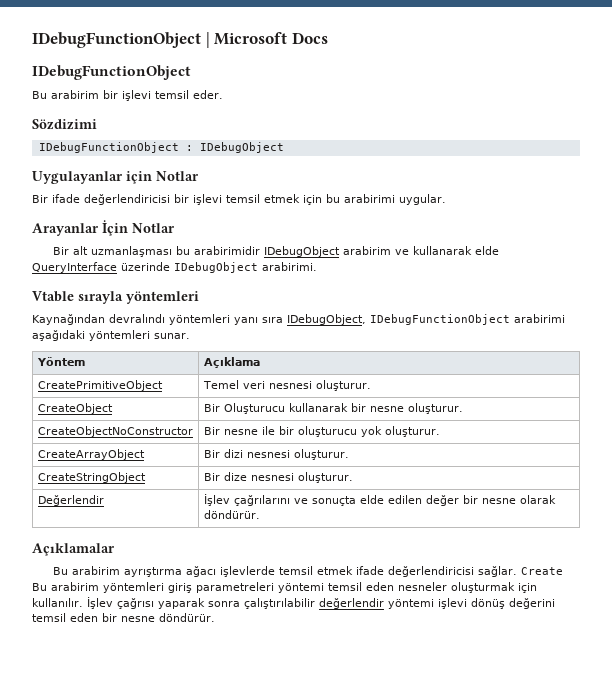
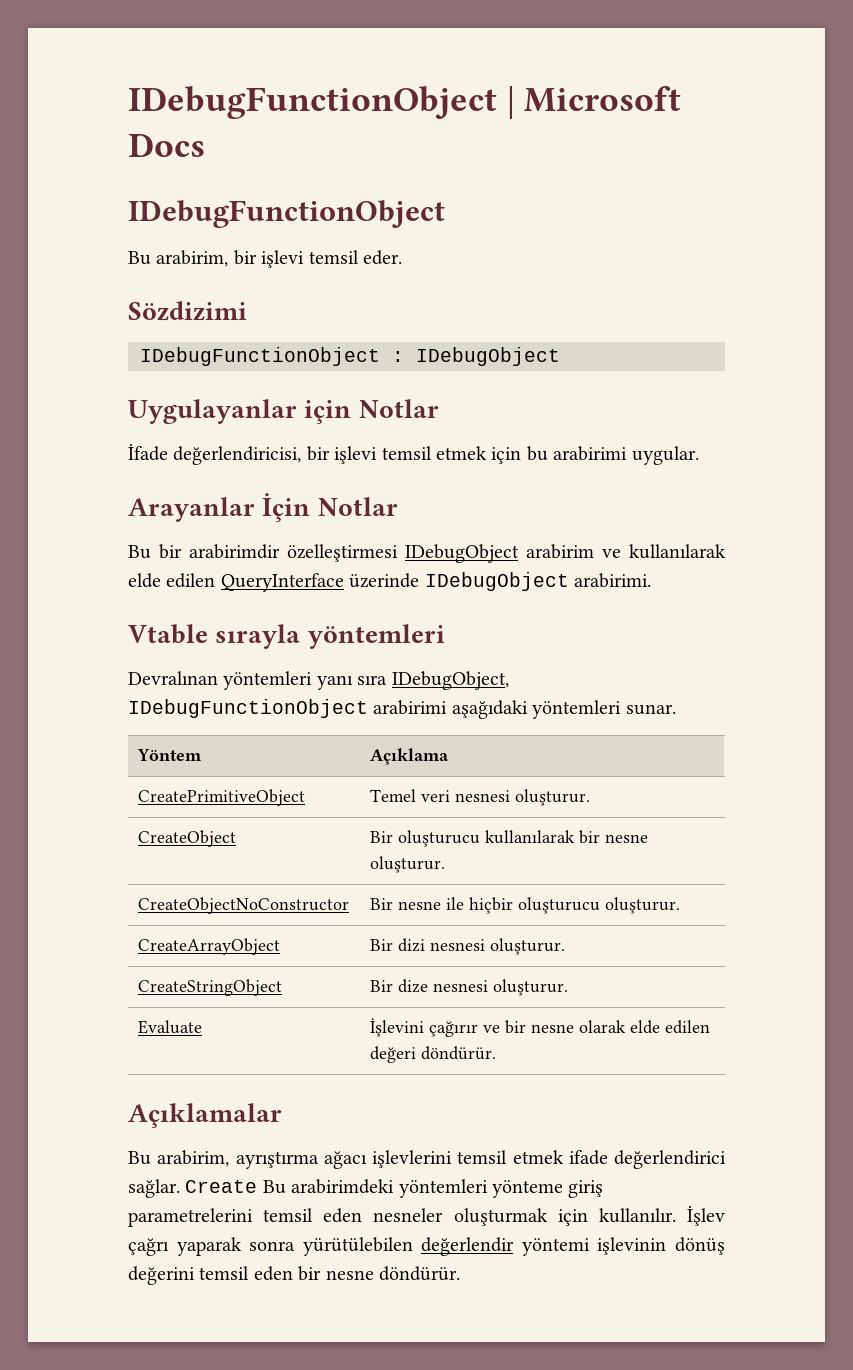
- Bu arabirim bir işlevi temsil eder.
+ Bu arabirim, bir işlevi temsil eder.
- Bir ifade değerlendiricisi bir işlevi temsil etmek için bu arabirimi uygular.
+ İfade değerlendiricisi, bir işlevi temsil etmek için bu arabirimi uygular.
- Bir alt uzmanlaşması bu arabirimidir IDebugObject arabirim ve kullanarak elde QueryInterface üzerinde IDebugObject arabirimi.
+ Bu bir arabirimdir özelleştirmesi IDebugObject arabirim ve kullanılarak elde edilen QueryInterface üzerinde IDebugObject arabirimi.
- Kaynağından devralındı yöntemleri yanı sıra IDebugObject, IDebugFunctionObject arabirimi aşağıdaki yöntemleri sunar.
+ Devralınan yöntemleri yanı sıra IDebugObject, IDebugFunctionObject arabirimi aşağıdaki yöntemleri sunar.
- CreateObject | Bir Oluşturucu kullanarak bir nesne oluşturur.
+ CreateObject | Bir oluşturucu kullanılarak bir nesne oluşturur.
- CreateObjectNoConstructor | Bir nesne ile bir oluşturucu yok oluşturur.
+ CreateObjectNoConstructor | Bir nesne ile hiçbir oluşturucu oluşturur.
- Değerlendir | İşlev çağrılarını ve sonuçta elde edilen değer bir nesne olarak döndürür.
+ Evaluate | İşlevini çağırır ve bir nesne olarak elde edilen değeri döndürür.
- Bu arabirim ayrıştırma ağacı işlevlerde temsil etmek ifade değerlendiricisi sağlar.
+ Bu arabirim, ayrıştırma ağacı işlevlerini temsil etmek ifade değerlendirici sağlar.
- Create Bu arabirim yöntemleri giriş parametreleri yöntemi temsil eden nesneler oluşturmak için kullanılır.
+ Create Bu arabirimdeki yöntemleri yönteme giriş parametrelerini temsil eden nesneler oluşturmak için kullanılır.
- İşlev çağrısı yaparak sonra çalıştırılabilir değerlendir yöntemi işlevi dönüş değerini temsil eden bir nesne döndürür.
+ İşlev çağrı yaparak sonra yürütülebilen değerlendir yöntemi işlevinin dönüş değerini temsil eden bir nesne döndürür.

